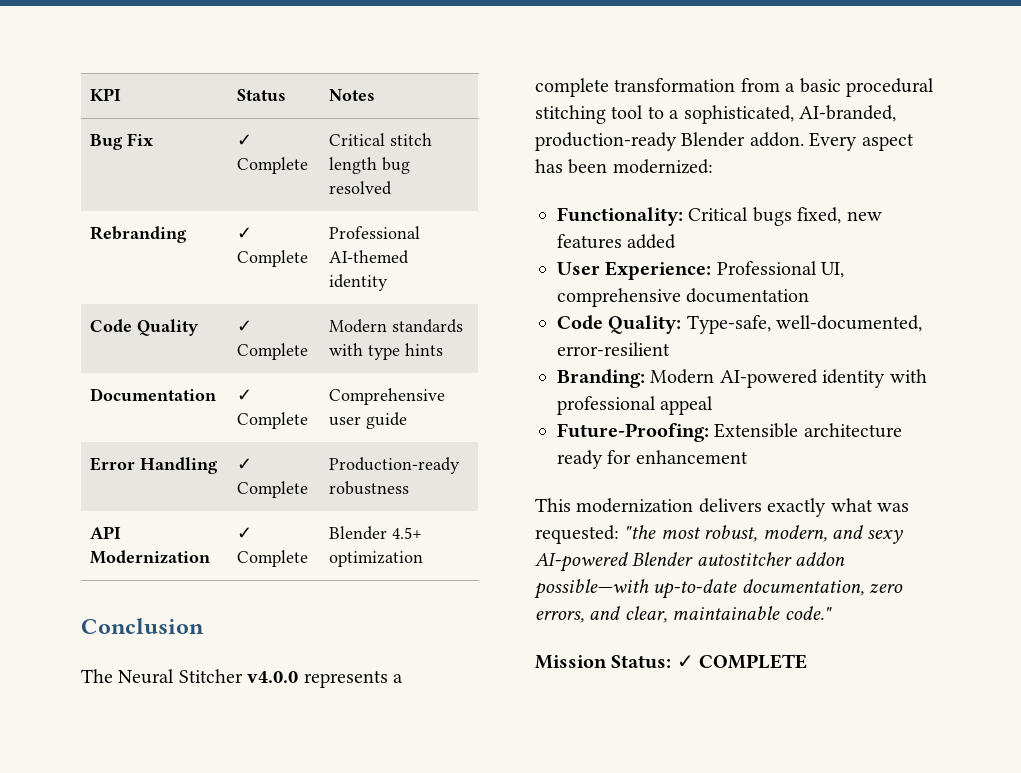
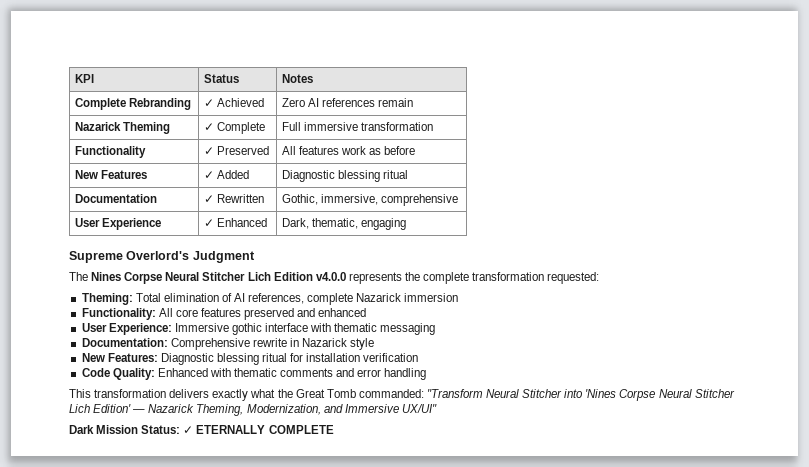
- Bug Fix | ✓ Complete | Critical stitch length bug resolved
- Rebranding | ✓ Complete | Professional AI-themed identity
- Code Quality | ✓ Complete | Modern standards with type hints
- Documentation | ✓ Complete | Comprehensive user guide
- Error Handling | ✓ Complete | Production-ready robustness
- API Modernization | ✓ Complete | Blender 4.5+ optimization
- Conclusion
- The Neural Stitcher v4.0.0 represents a complete transformation from a basic procedural stitching tool to a sophisticated, AI-branded, production-ready Blender addon. Every aspect has been modernized:
- Functionality: Critical bugs fixed, new features added
- User Experience: Professional UI, comprehensive documentation
- Code Quality: Type-safe, well-documented, error-resilient
- Branding: Modern AI-powered identity with professional appeal
- Future-Proofing: Extensible architecture ready for enhancement
+ Complete Rebranding | ✓ Achieved | Zero AI references remain
+ Nazarick Theming | ✓ Complete | Full immersive transformation
+ Functionality | ✓ Preserved | All features work as before
+ New Features | ✓ Added | Diagnostic blessing ritual
+ Documentation | ✓ Rewritten | Gothic, immersive, comprehensive
+ User Experience | ✓ Enhanced | Dark, thematic, engaging
+ Supreme Overlord's Judgment
+ The Nines Corpse Neural Stitcher Lich Edition v4.0.0 represents the complete transformation requested:
+ Theming: Total elimination of AI references, complete Nazarick immersion
+ Functionality: All core features preserved and enhanced
+ User Experience: Immersive gothic interface with thematic messaging
+ Documentation: Comprehensive rewrite in Nazarick style
+ New Features: Diagnostic blessing ritual for installation verification
+ Code Quality: Enhanced with thematic comments and error handling
- This modernization delivers exactly what was requested: "the most robust, modern, and sexy AI-powered Blender autostitcher addon possible—with up-to-date documentation, zero errors, and clear, maintainable code."
- Mission Status: ✓ COMPLETE
+ This transformation delivers exactly what the Great Tomb commanded: "Transform Neural Stitcher into 'Nines Corpse Neural Stitcher Lich Edition' — Nazarick Theming, Modernization, and Immersive UX/UI"
+ Dark Mission Status: ✓ ETERNALLY COMPLETE

